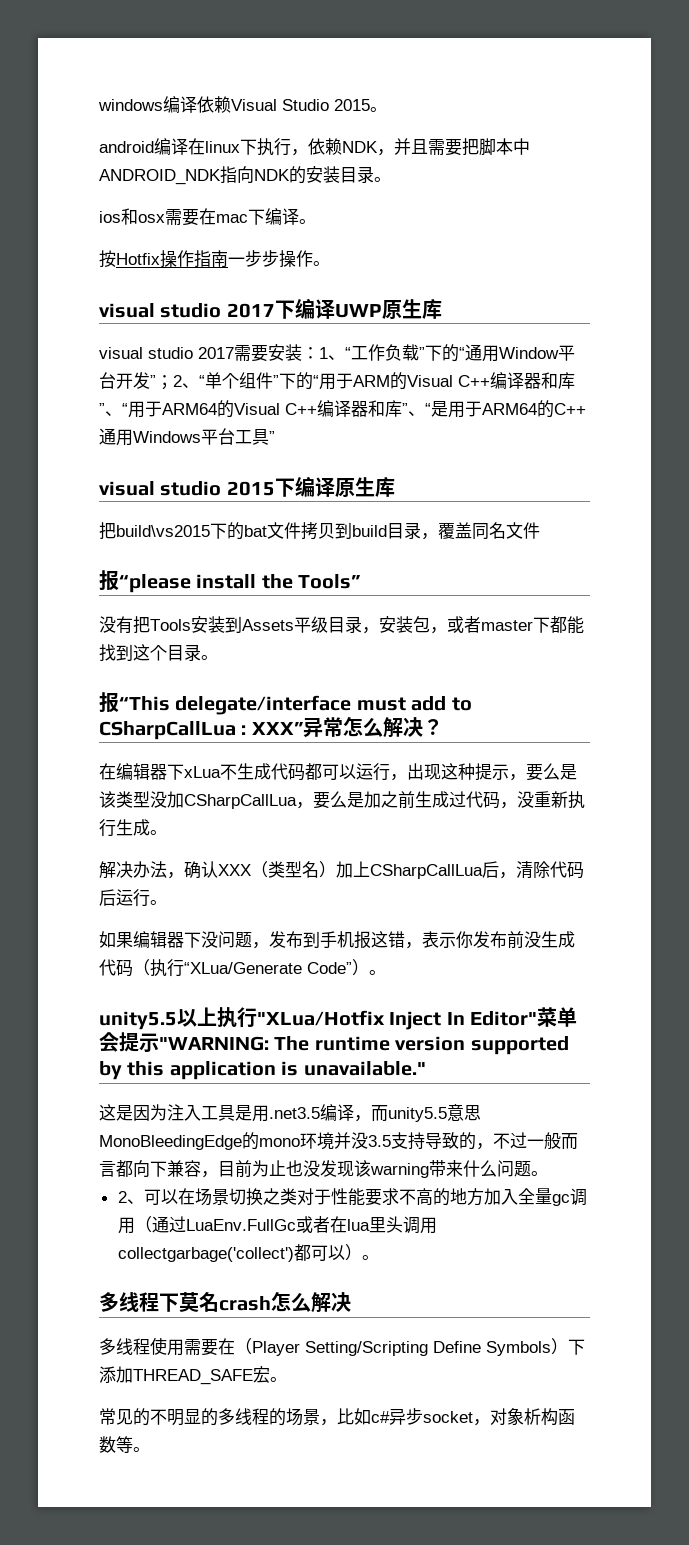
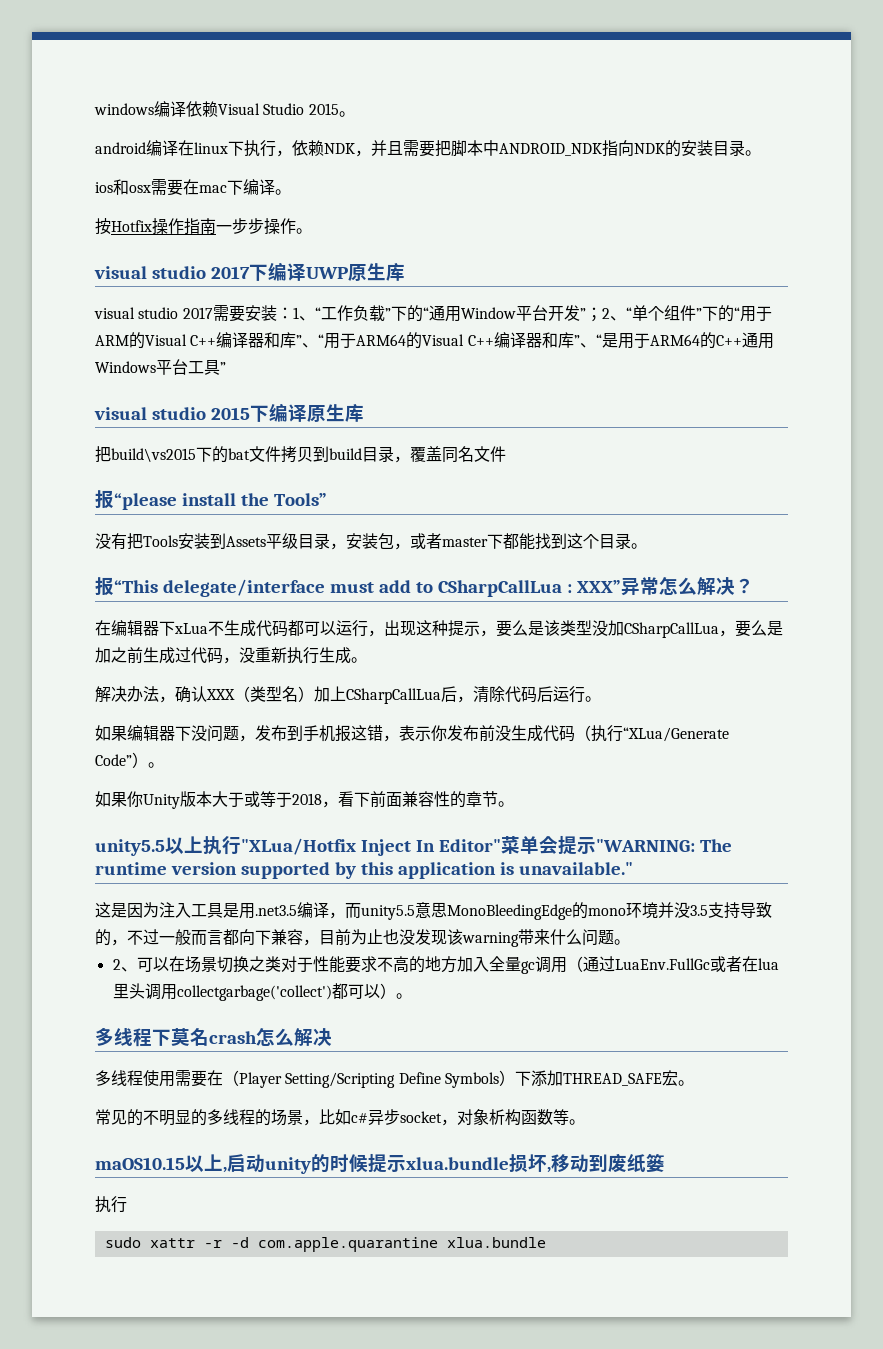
+ 如果你Unity版本大于或等于2018，看下前面兼容性的章节。
+ maOS10.15以上,启动unity的时候提示xlua.bundle损坏,移动到废纸篓
+ 执行
+ sudo xattr -r -d com.apple.quarantine xlua.bundle

